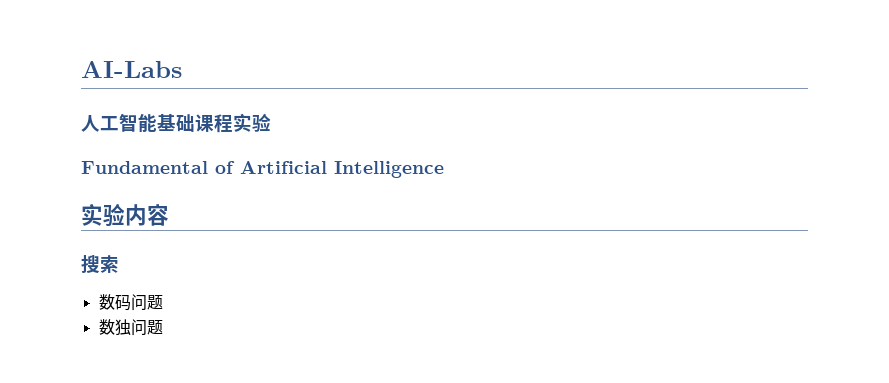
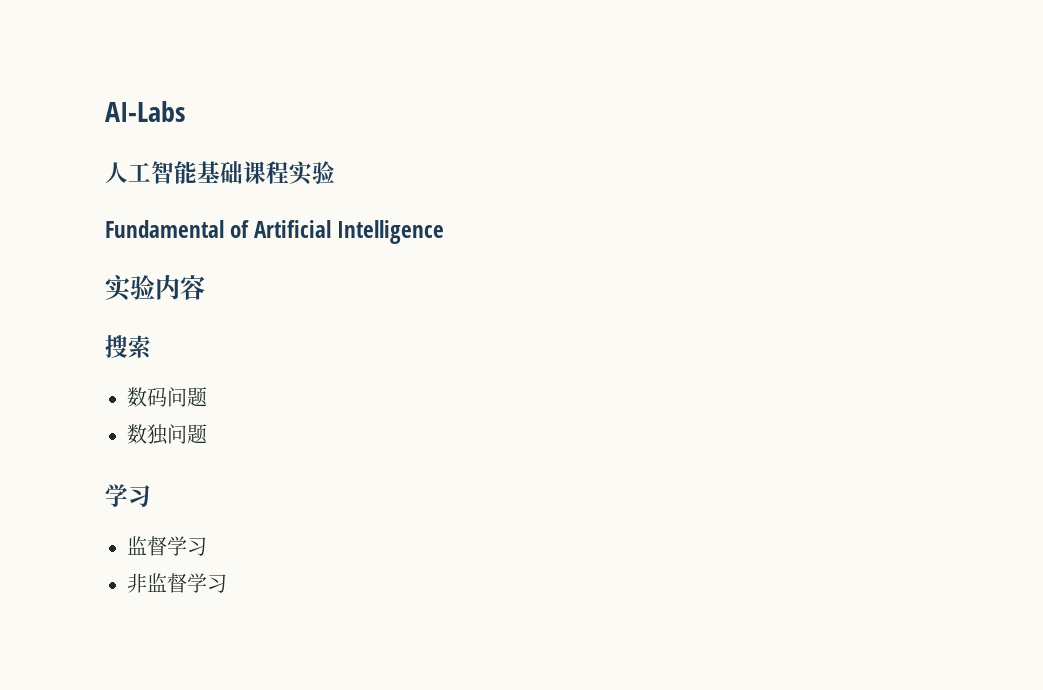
  数独问题
+ 学习
+ 监督学习
+ 非监督学习

